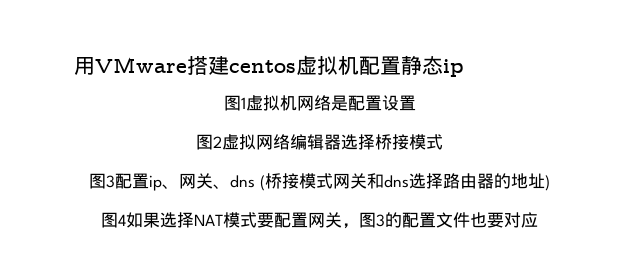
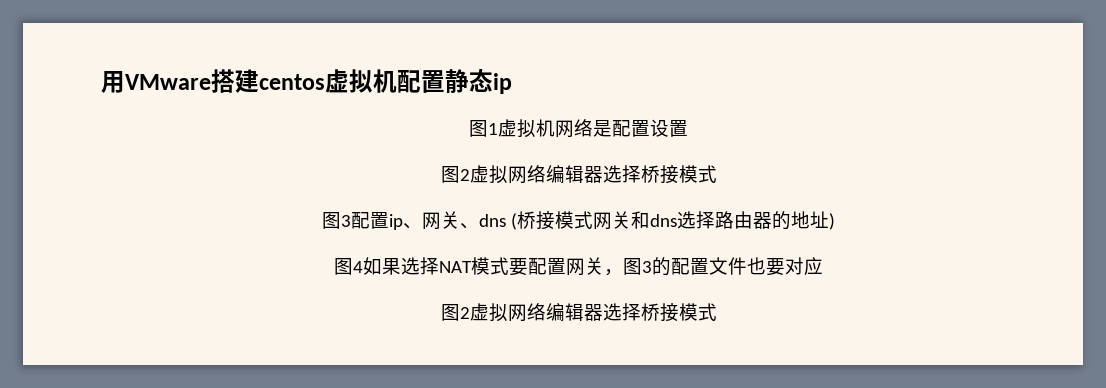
  图4如果选择NAT模式要配置网关，图3的配置文件也要对应
+ 图2虚拟网络编辑器选择桥接模式

